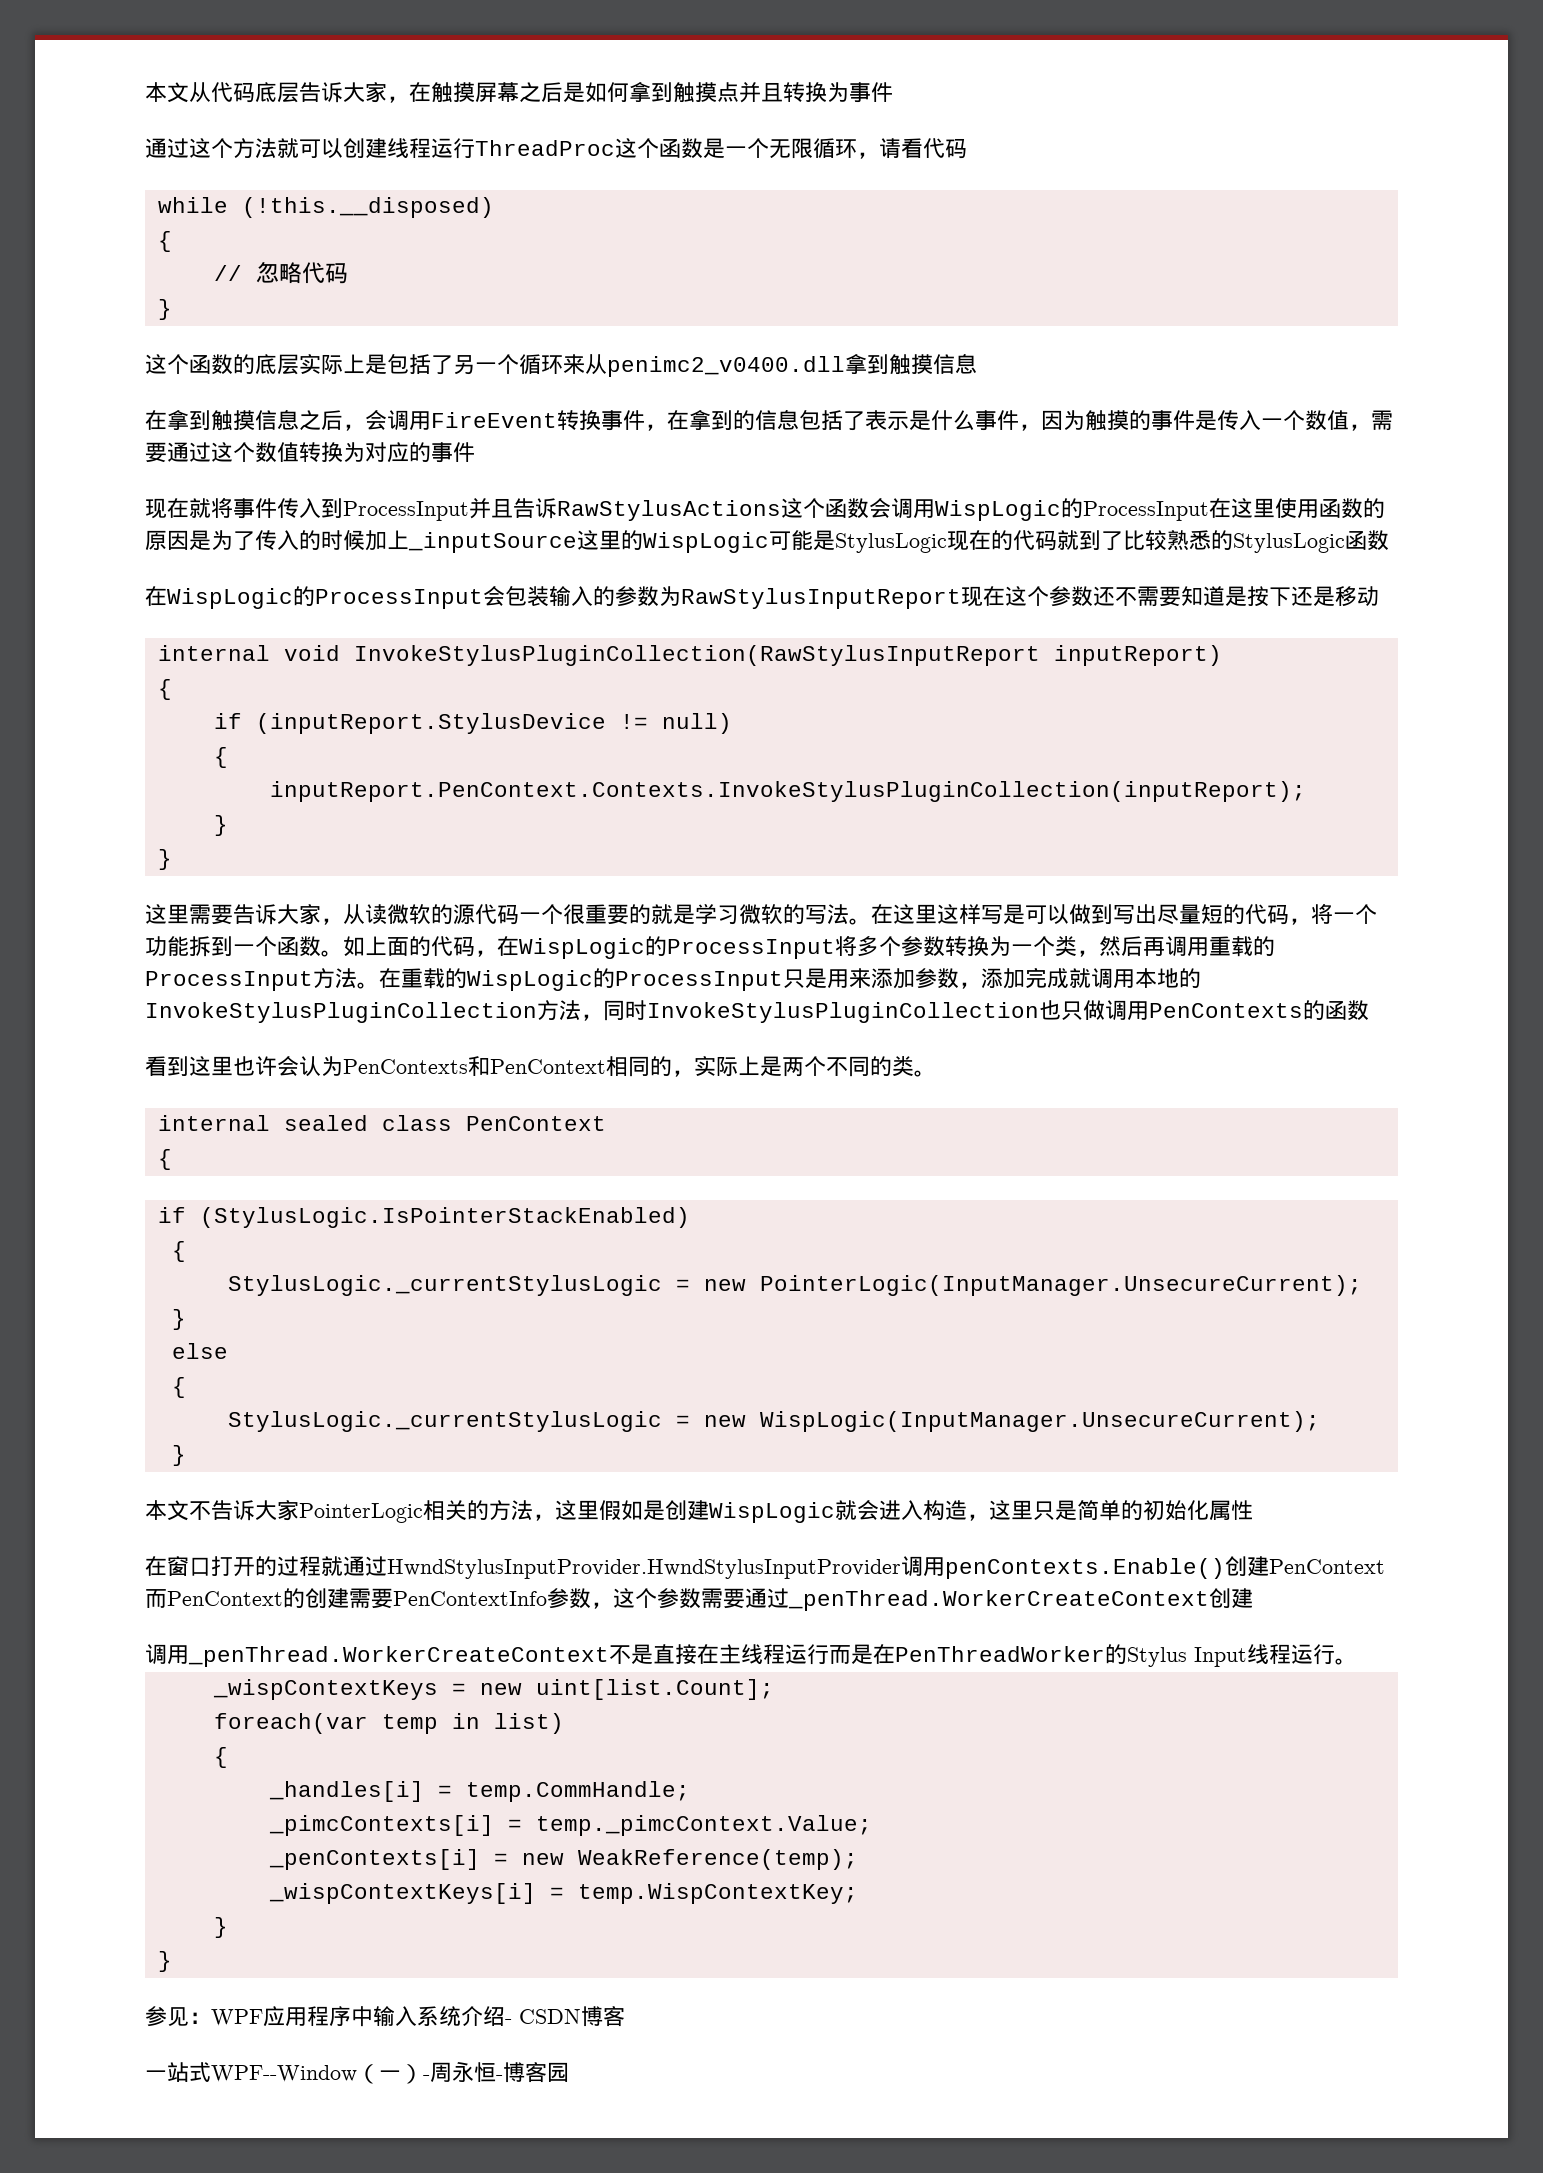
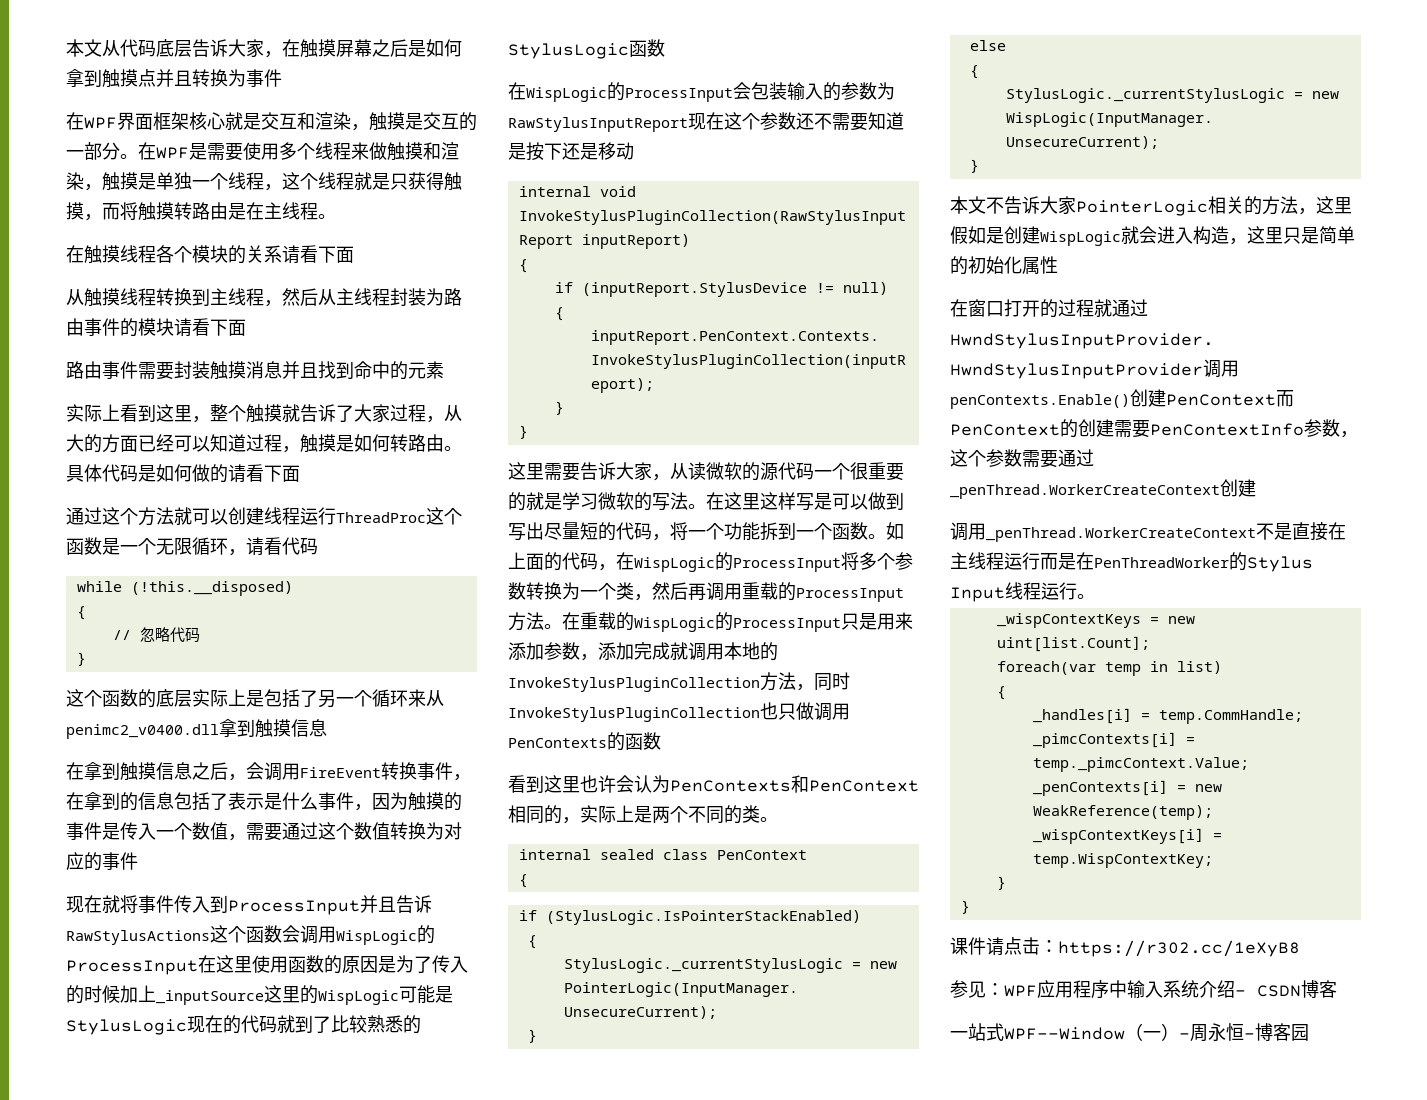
+ 在WPF界面框架核心就是交互和渲染，触摸是交互的一部分。在WPF是需要使用多个线程来做触摸和渲染，触摸是单独一个线程，这个线程就是只获得触摸，而将触摸转路由是在主线程。
+ 在触摸线程各个模块的关系请看下面
+ 从触摸线程转换到主线程，然后从主线程封装为路由事件的模块请看下面
+ 路由事件需要封装触摸消息并且找到命中的元素
+ 实际上看到这里，整个触摸就告诉了大家过程，从大的方面已经可以知道过程，触摸是如何转路由。具体代码是如何做的请看下面
+ 课件请点击：https://r302.cc/1eXyB8

